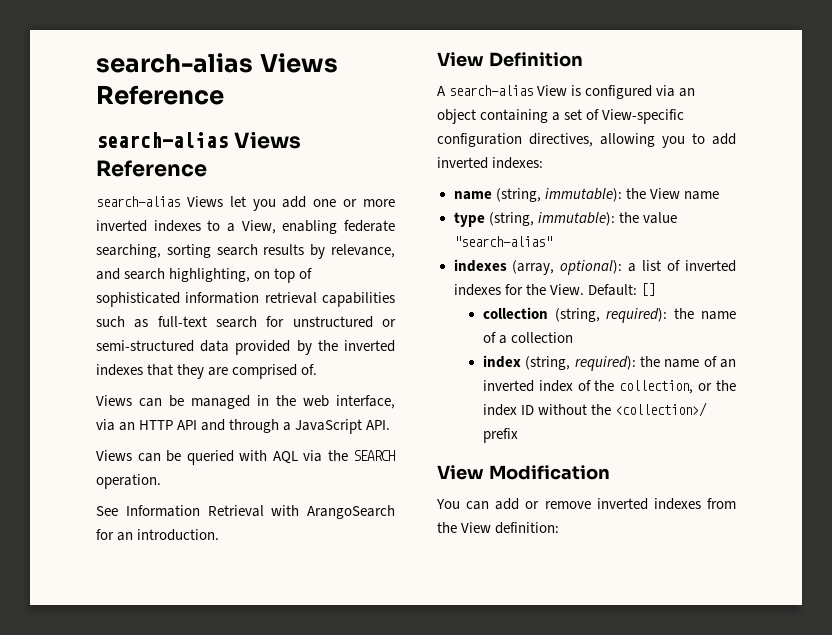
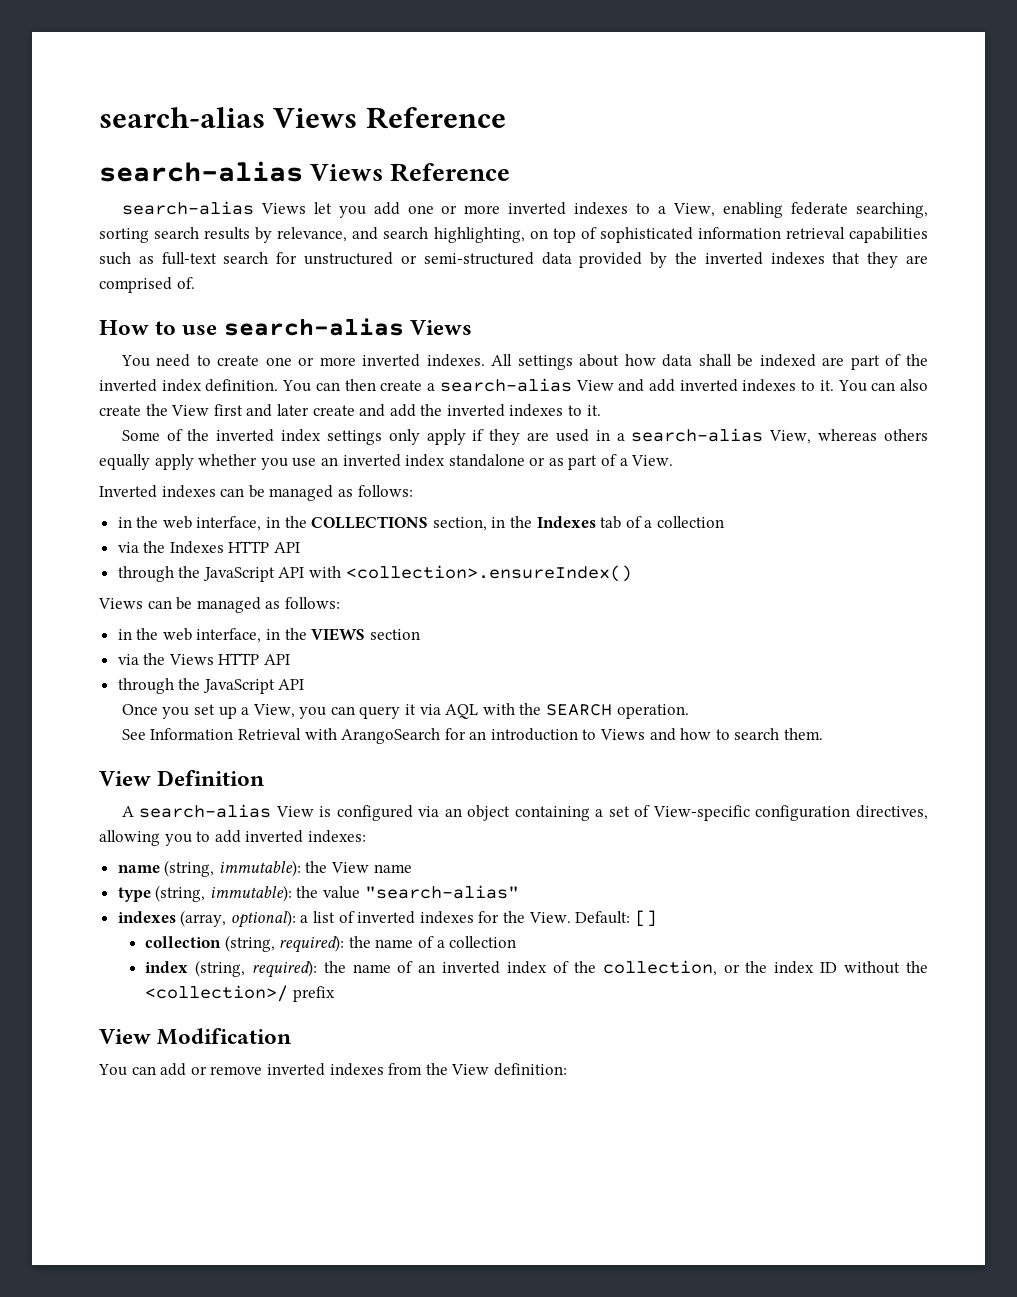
+ How to use search-alias Views
+ You need to create one or more inverted indexes. All settings about how data shall be indexed are part of the inverted index definition. You can then create a search-alias View and add inverted indexes to it. You can also create the View first and later create and add the inverted indexes to it.
+ Some of the inverted index settings only apply if they are used in a search-alias View, whereas others equally apply whether you use an inverted index standalone or as part of a View.
+ Inverted indexes can be managed as follows:
+ in the web interface, in the COLLECTIONS section, in the Indexes tab of a collection
+ via the Indexes HTTP API
+ through the JavaScript API with <collection>.ensureIndex()
- Views can be managed in the web interface, via an HTTP API and through a JavaScript API.
- Views can be queried with AQL via the SEARCH operation.
+ Views can be managed as follows:
+ in the web interface, in the VIEWS section
+ via the Views HTTP API
+ through the JavaScript API
+ Once you set up a View, you can query it via AQL with the SEARCH operation.
- See Information Retrieval with ArangoSearch for an introduction.
+ See Information Retrieval with ArangoSearch for an introduction to Views and how to search them.

